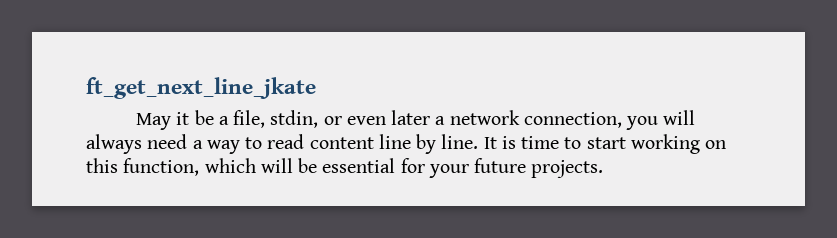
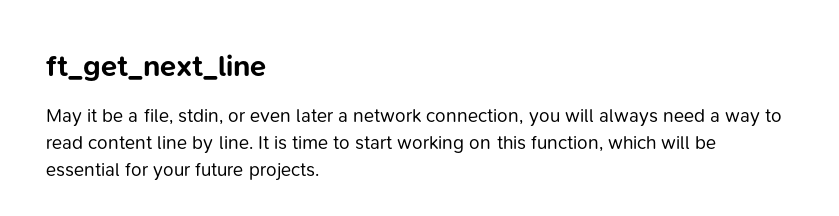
- ft_get_next_line_jkate
+ ft_get_next_line

